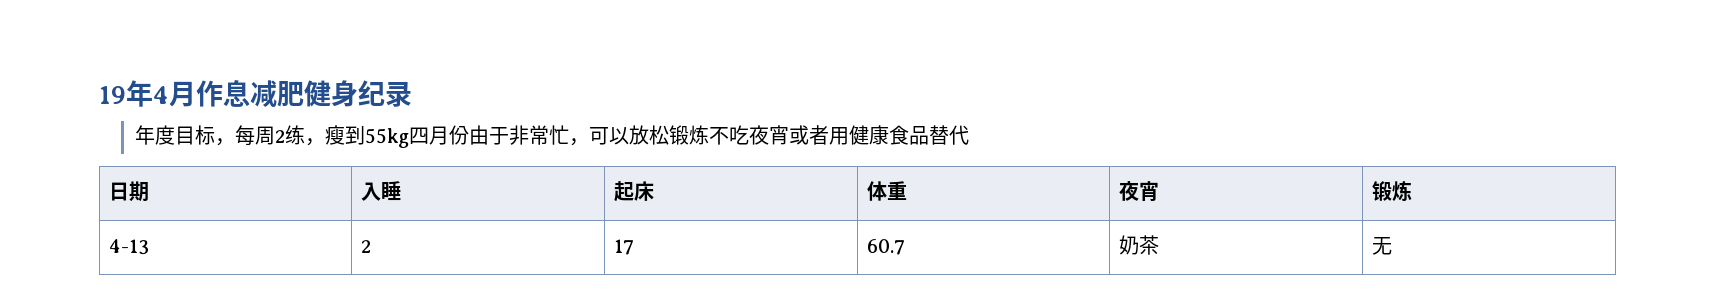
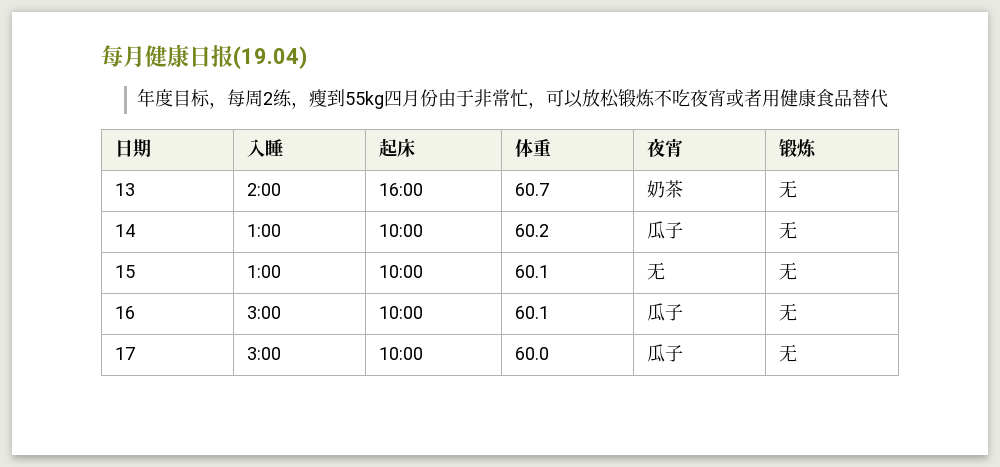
- 19年4月作息减肥健身纪录
+ 每月健康日报(19.04)
- 4-13 | 2 | 17 | 60.7 | 奶茶 | 无
+ 13 | 2:00 | 16:00 | 60.7 | 奶茶 | 无
+ 14 | 1:00 | 10:00 | 60.2 | 瓜子 | 无
+ 15 | 1:00 | 10:00 | 60.1 | 无 | 无
+ 16 | 3:00 | 10:00 | 60.1 | 瓜子 | 无
+ 17 | 3:00 | 10:00 | 60.0 | 瓜子 | 无

